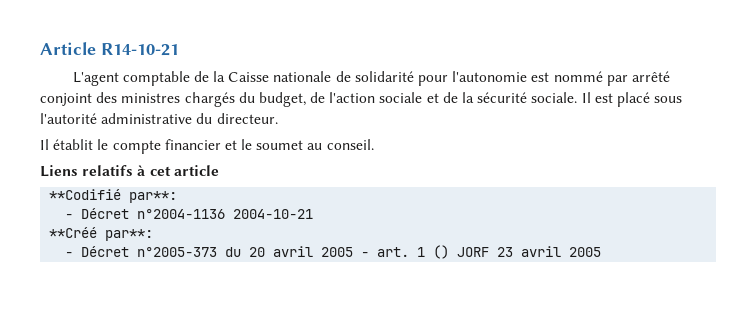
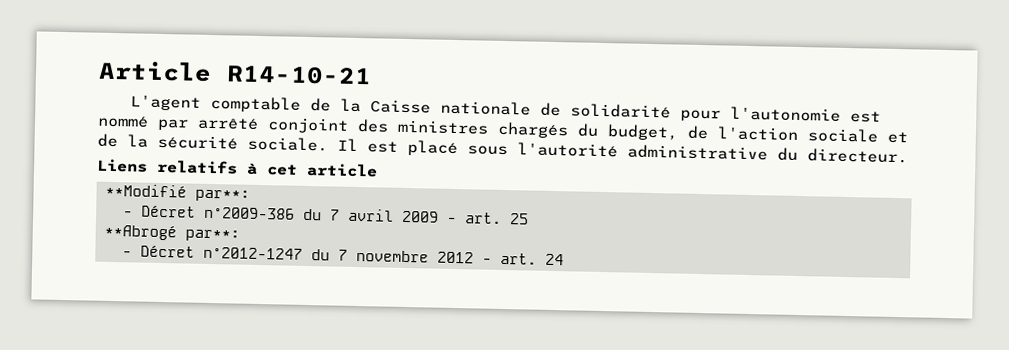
- Il établit le compte financier et le soumet au conseil.
- **Codifié par**:
- - Décret n°2004-1136 2004-10-21
- **Créé par**:
- - Décret n°2005-373 du 20 avril 2005 - art. 1 () JORF 23 avril 2005
+ **Modifié par**:
+ - Décret n°2009-386 du 7 avril 2009 - art. 25
+ **Abrogé par**:
+ - Décret n°2012-1247 du 7 novembre 2012 - art. 24

